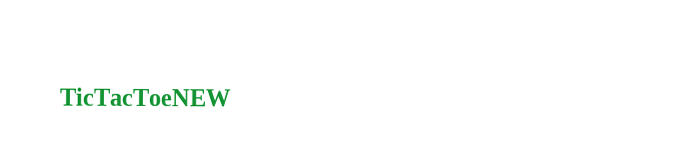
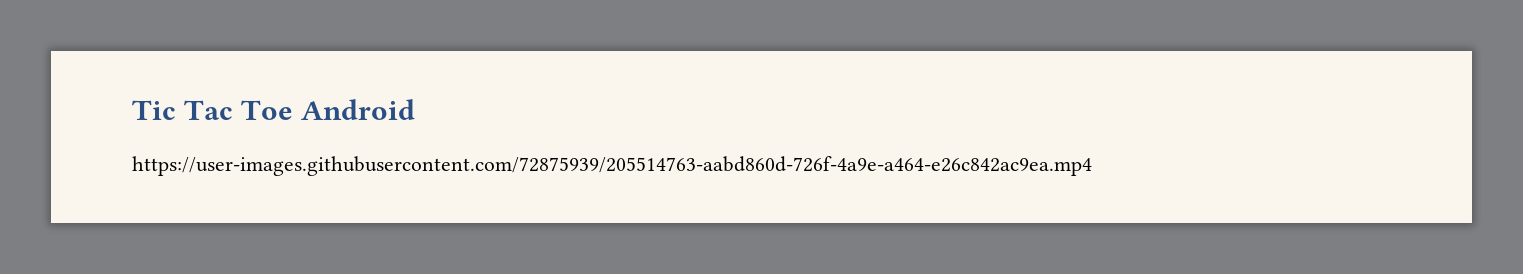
- TicTacToeNEW
+ Tic Tac Toe Android
+ https://user-images.githubusercontent.com/72875939/205514763-aabd860d-726f-4a9e-a464-e26c842ac9ea.mp4

